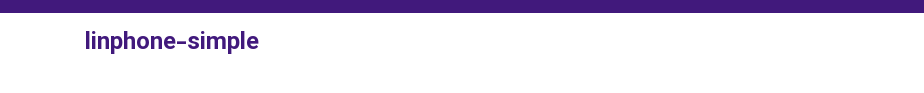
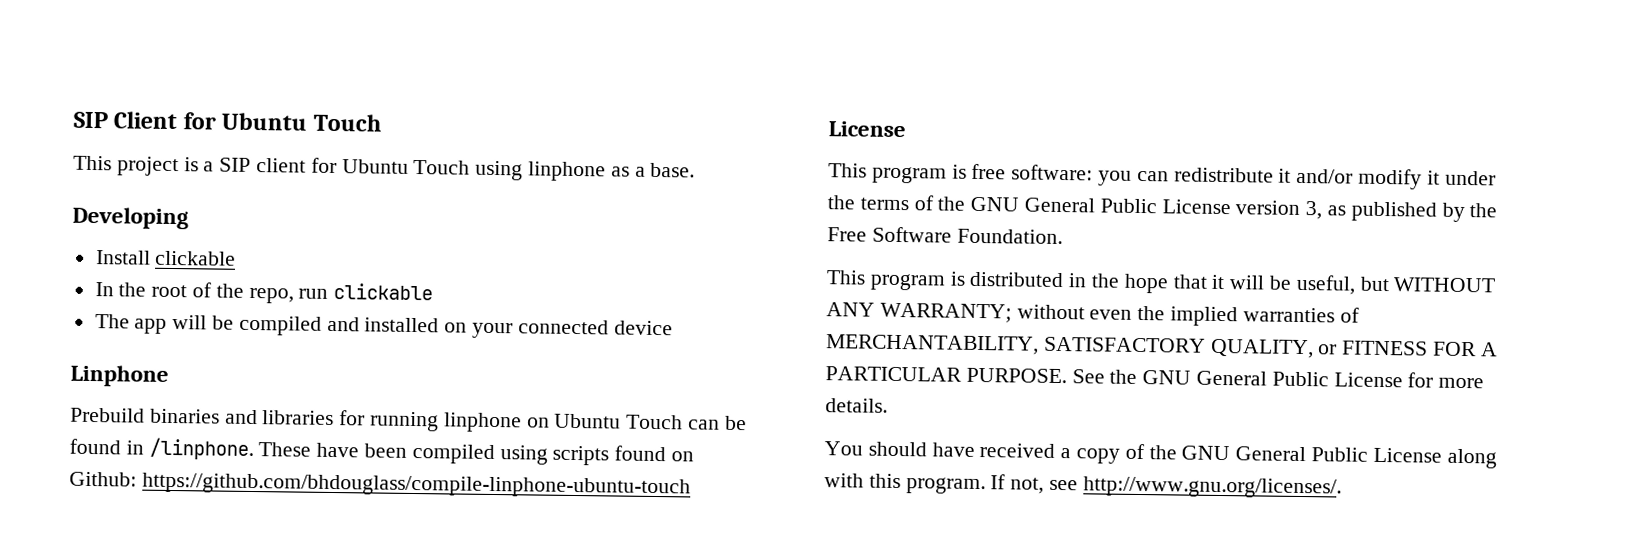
- linphone-simple
+ SIP Client for Ubuntu Touch
+ This project is a SIP client for Ubuntu Touch using linphone as a base.
+ Developing
+ Install clickable
+ In the root of the repo, run clickable
+ The app will be compiled and installed on your connected device
+ Linphone
+ Prebuild binaries and libraries for running linphone on Ubuntu Touch can be found in /linphone. These have been compiled using scripts found on Github: https://github.com/bhdouglass/compile-linphone-ubuntu-touch
+ License
+ This program is free software: you can redistribute it and/or modify it under the terms of the GNU General Public License version 3, as published by the Free Software Foundation.
+ This program is distributed in the hope that it will be useful, but WITHOUT ANY WARRANTY; without even the implied warranties of MERCHANTABILITY, SATISFACTORY QUALITY, or FITNESS FOR A PARTICULAR PURPOSE. See the GNU General Public License for more details.
+ You should have received a copy of the GNU General Public License along with this program. If not, see http://www.gnu.org/licenses/.

